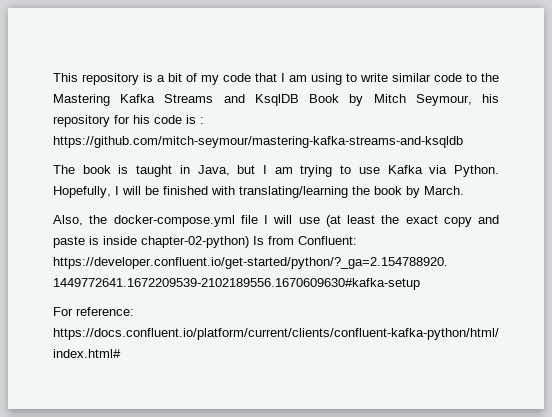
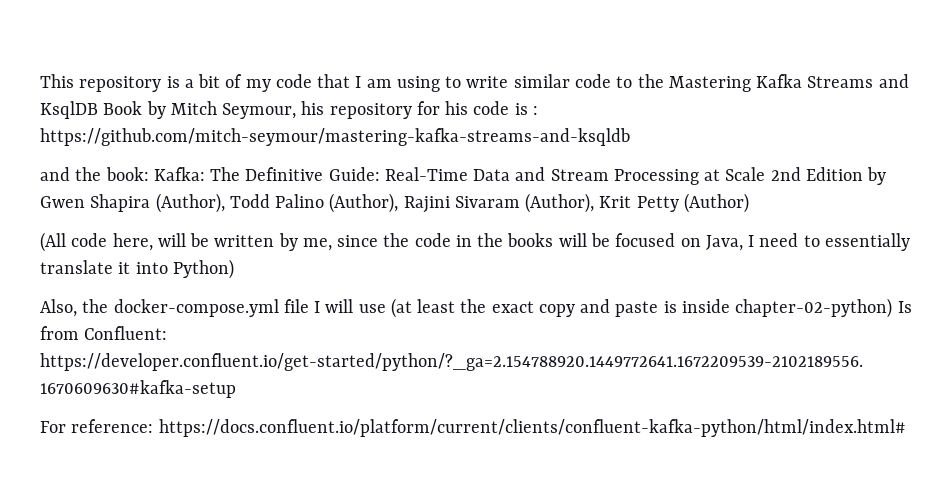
- The book is taught in Java, but I am trying to use Kafka via Python. Hopefully, I will be finished with translating/learning the book by March.
+ and the book: Kafka: The Definitive Guide: Real-Time Data and Stream Processing at Scale 2nd Edition by Gwen Shapira (Author), Todd Palino (Author), Rajini Sivaram (Author), Krit Petty (Author)
+ (All code here, will be written by me, since the code in the books will be focused on Java, I need to essentially translate it into Python)

